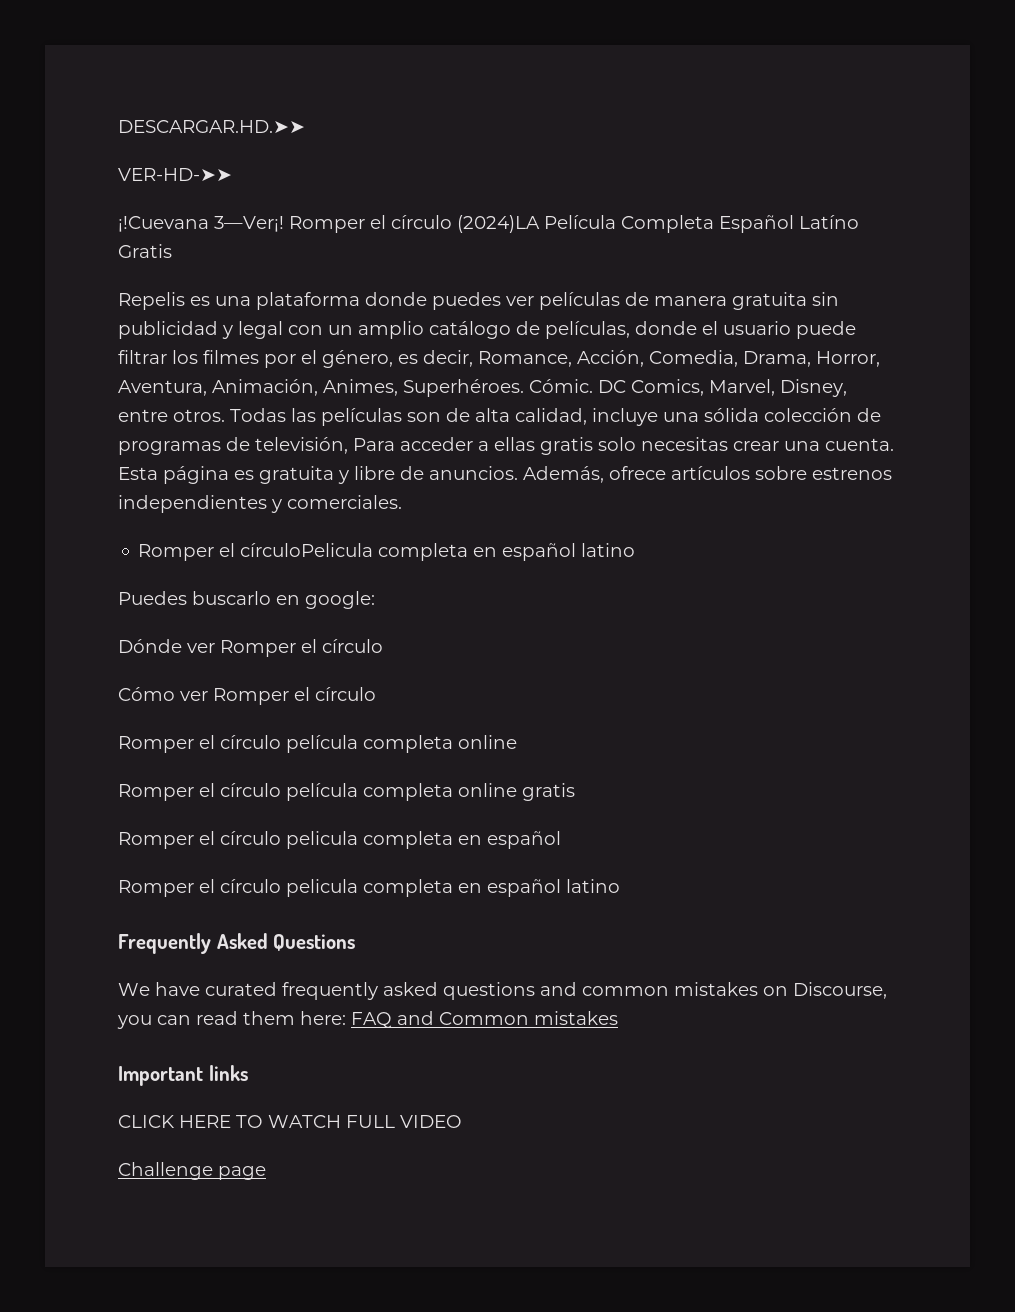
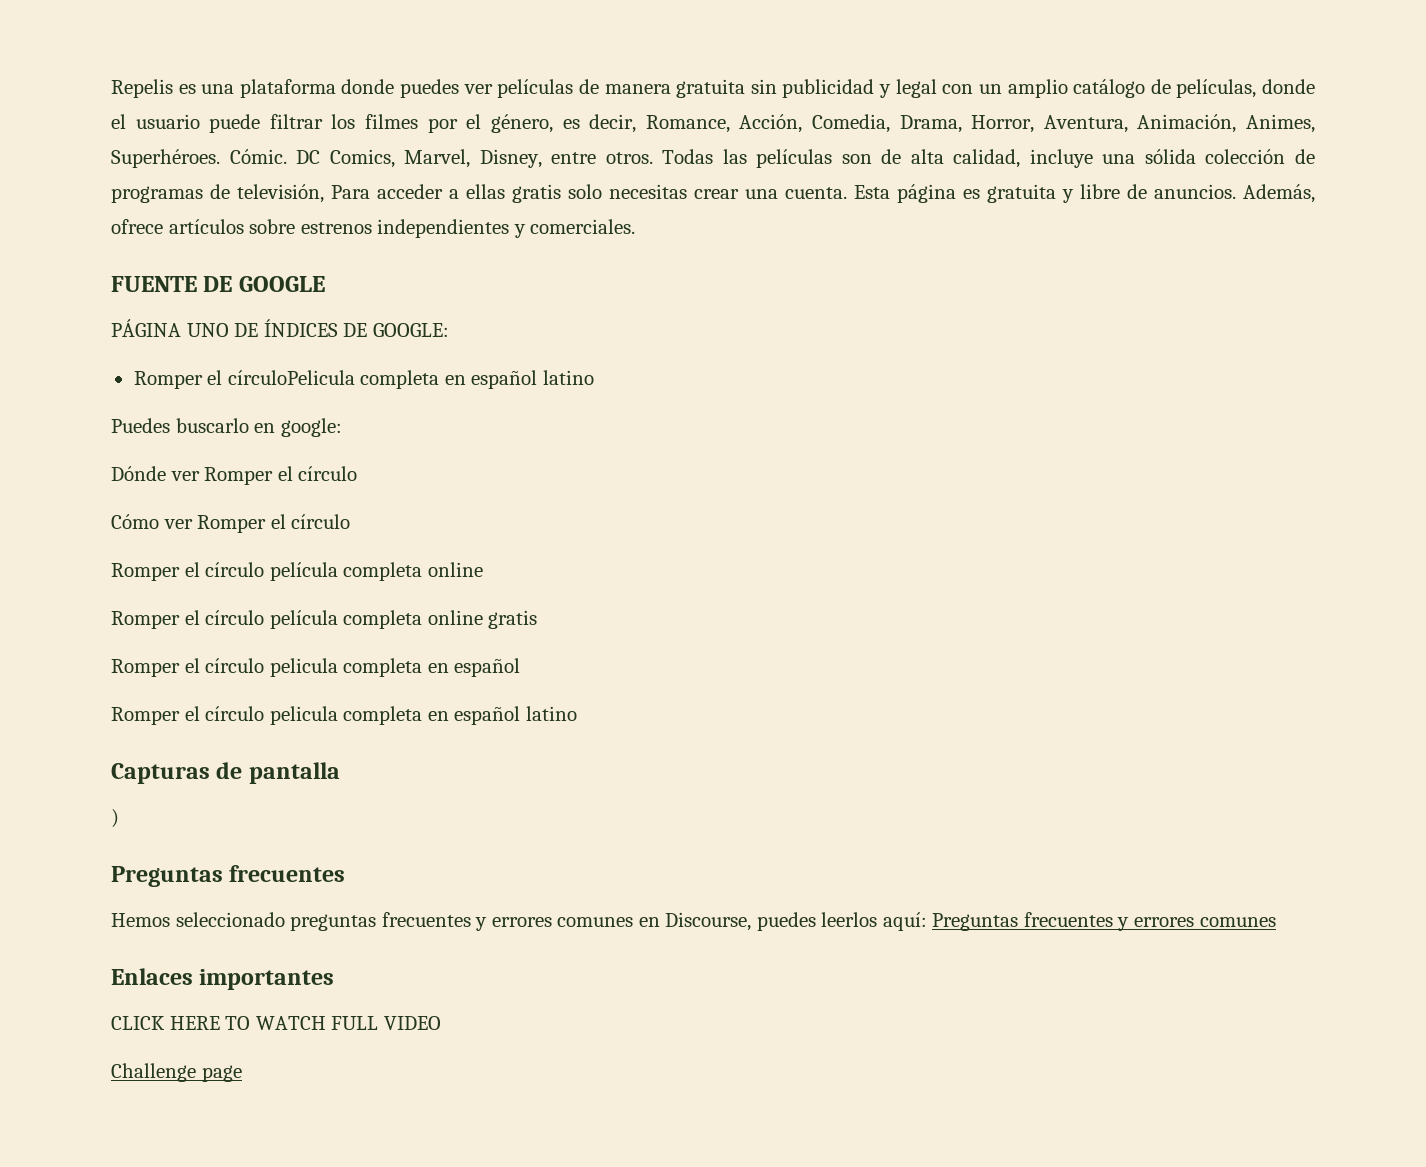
- DESCARGAR.HD.➤➤
- VER-HD-➤➤
- ¡!Cuevana 3—Ver¡! Romper el círculo (2024)LA Película Completa Español Latíno Gratis
+ FUENTE DE GOOGLE
+ PÁGINA UNO DE ÍNDICES DE GOOGLE:
- Frequently Asked Questions
- We have curated frequently asked questions and common mistakes on Discourse, you can read them here: FAQ and Common mistakes
- Important links
+ Capturas de pantalla
+ )
+ Preguntas frecuentes
+ Hemos seleccionado preguntas frecuentes y errores comunes en Discourse, puedes leerlos aquí: Preguntas frecuentes y errores comunes
+ Enlaces importantes

